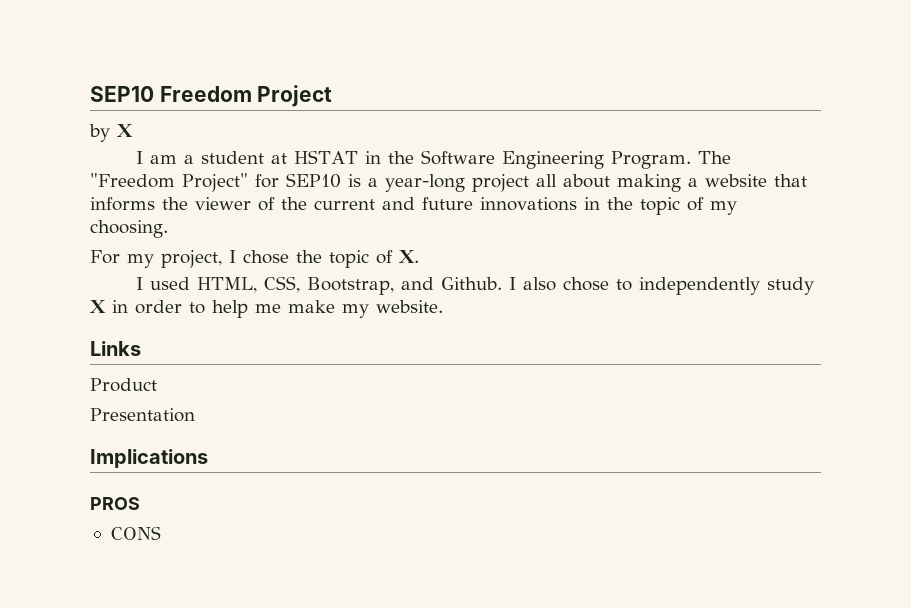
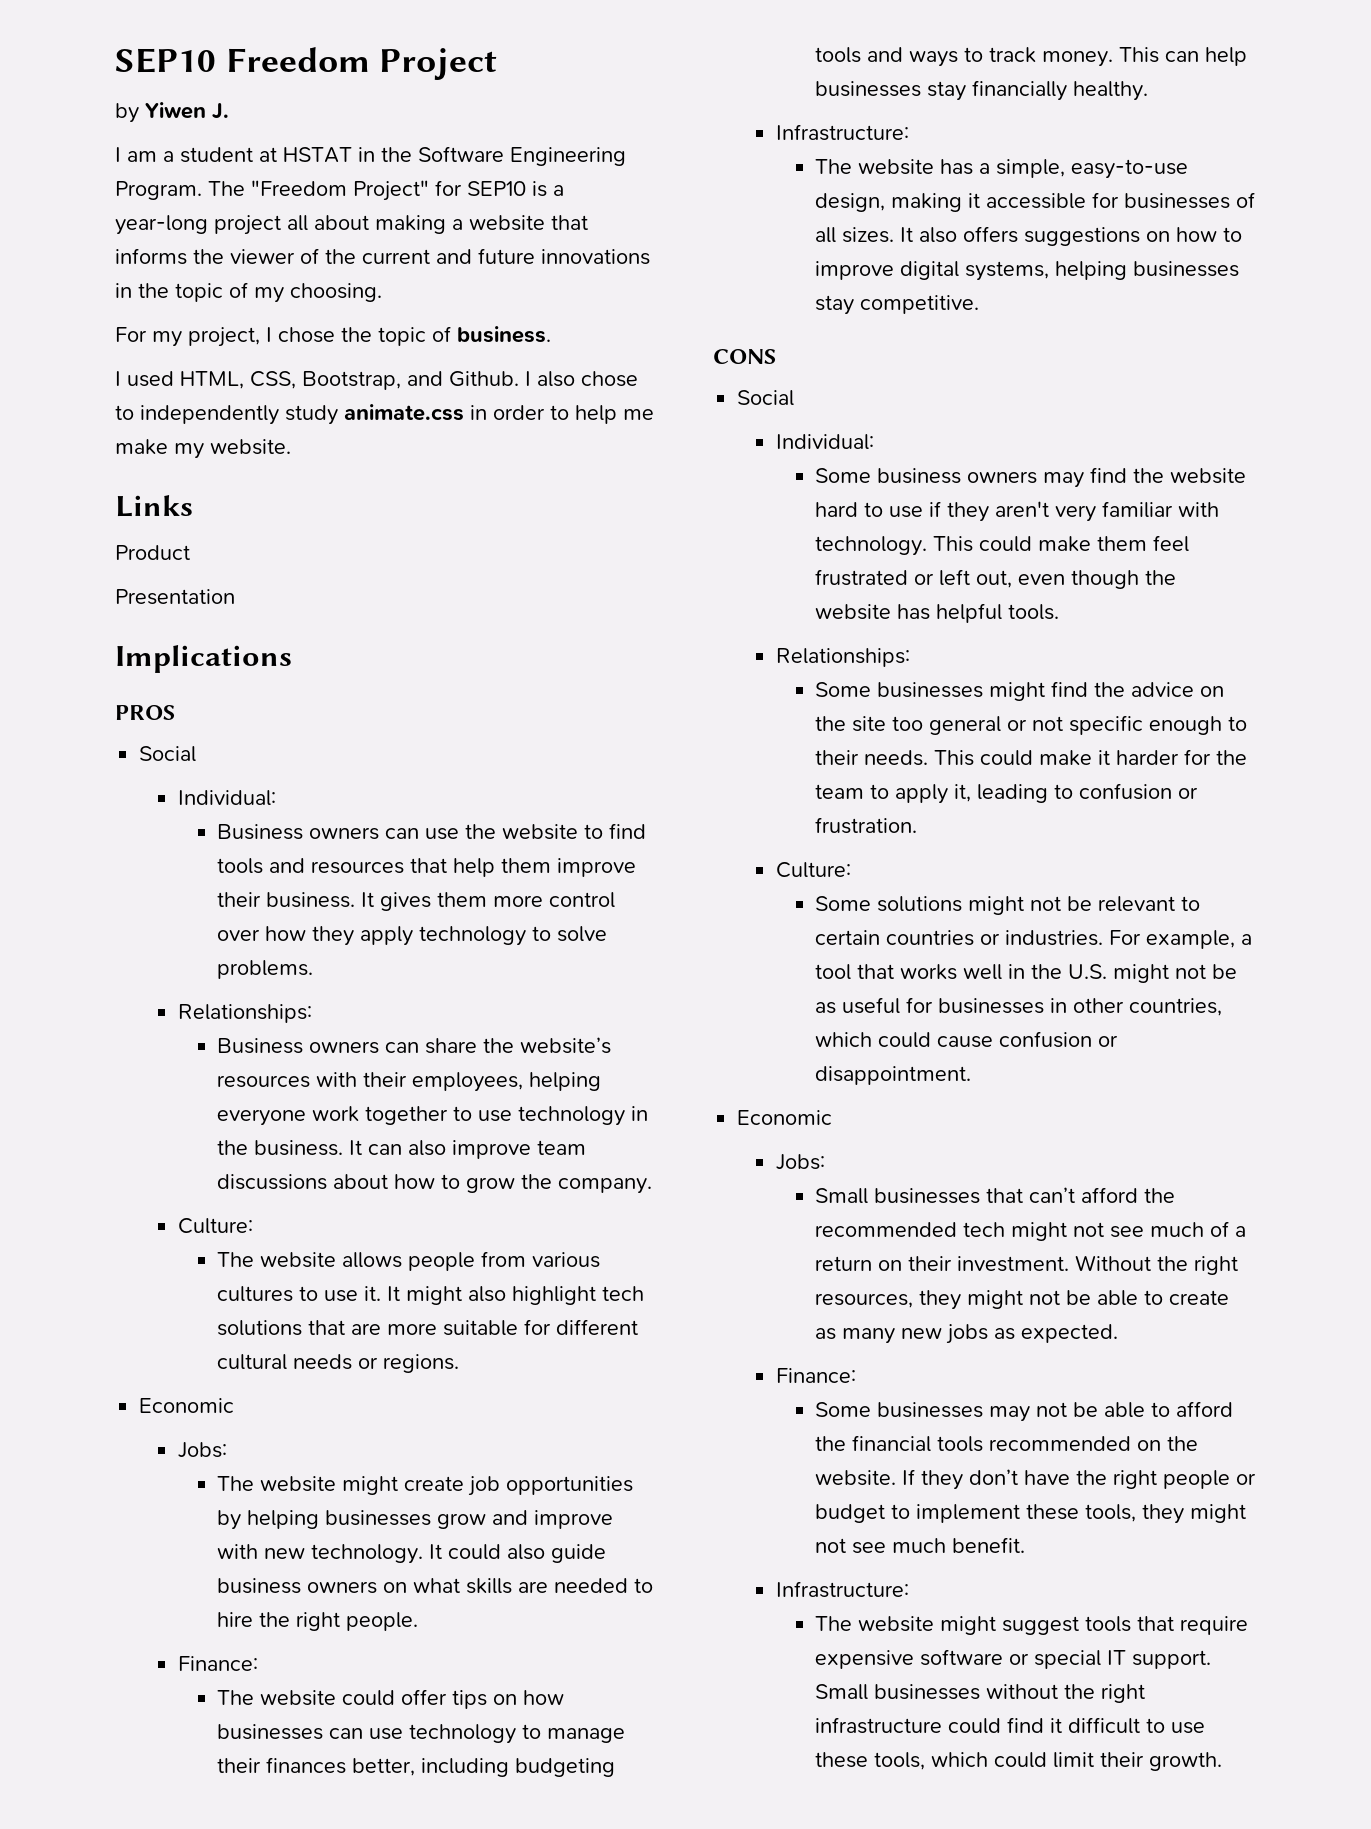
- by X
+ by Yiwen J.
- For my project, I chose the topic of X.
+ For my project, I chose the topic of business.
- I also chose to independently study X in order to help me make my website.
+ I also chose to independently study animate.css in order to help me make my website.
  PROS
+ Social
+ Individual:
+ Business owners can use the website to find tools and resources that help them improve their business. It gives them more control over how they apply technology to solve problems.
+ Relationships:
+ Business owners can share the website’s resources with their employees, helping everyone work together to use technology in the business. It can also improve team discussions about how to grow the company.
+ Culture:
+ The website allows people from various cultures to use it. It might also highlight tech solutions that are more suitable for different cultural needs or regions.
+ Economic
+ Jobs:
+ The website might create job opportunities by helping businesses grow and improve with new technology. It could also guide business owners on what skills are needed to hire the right people.
+ Finance:
+ The website could offer tips on how businesses can use technology to manage their finances better, including budgeting tools and ways to track money. This can help businesses stay financially healthy.
+ Infrastructure:
+ The website has a simple, easy-to-use design, making it accessible for businesses of all sizes. It also offers suggestions on how to improve digital systems, helping businesses stay competitive.
  CONS
+ Social
+ Individual:
+ Some business owners may find the website hard to use if they aren't very familiar with technology. This could make them feel frustrated or left out, even though the website has helpful tools.
+ Relationships:
+ Some businesses might find the advice on the site too general or not specific enough to their needs. This could make it harder for the team to apply it, leading to confusion or frustration.
+ Culture:
+ Some solutions might not be relevant to certain countries or industries. For example, a tool that works well in the U.S. might not be as useful for businesses in other countries, which could cause confusion or disappointment.
+ Economic
+ Jobs:
+ Small businesses that can’t afford the recommended tech might not see much of a return on their investment. Without the right resources, they might not be able to create as many new jobs as expected.
+ Finance:
+ Some businesses may not be able to afford the financial tools recommended on the website. If they don’t have the right people or budget to implement these tools, they might not see much benefit.
+ Infrastructure:
+ The website might suggest tools that require expensive software or special IT support. Small businesses without the right infrastructure could find it difficult to use these tools, which could limit their growth.

